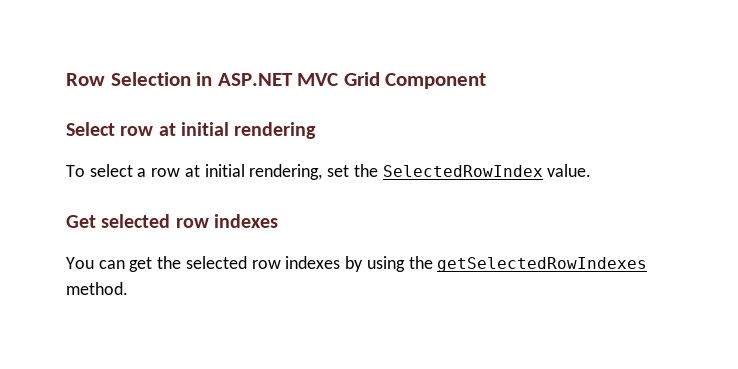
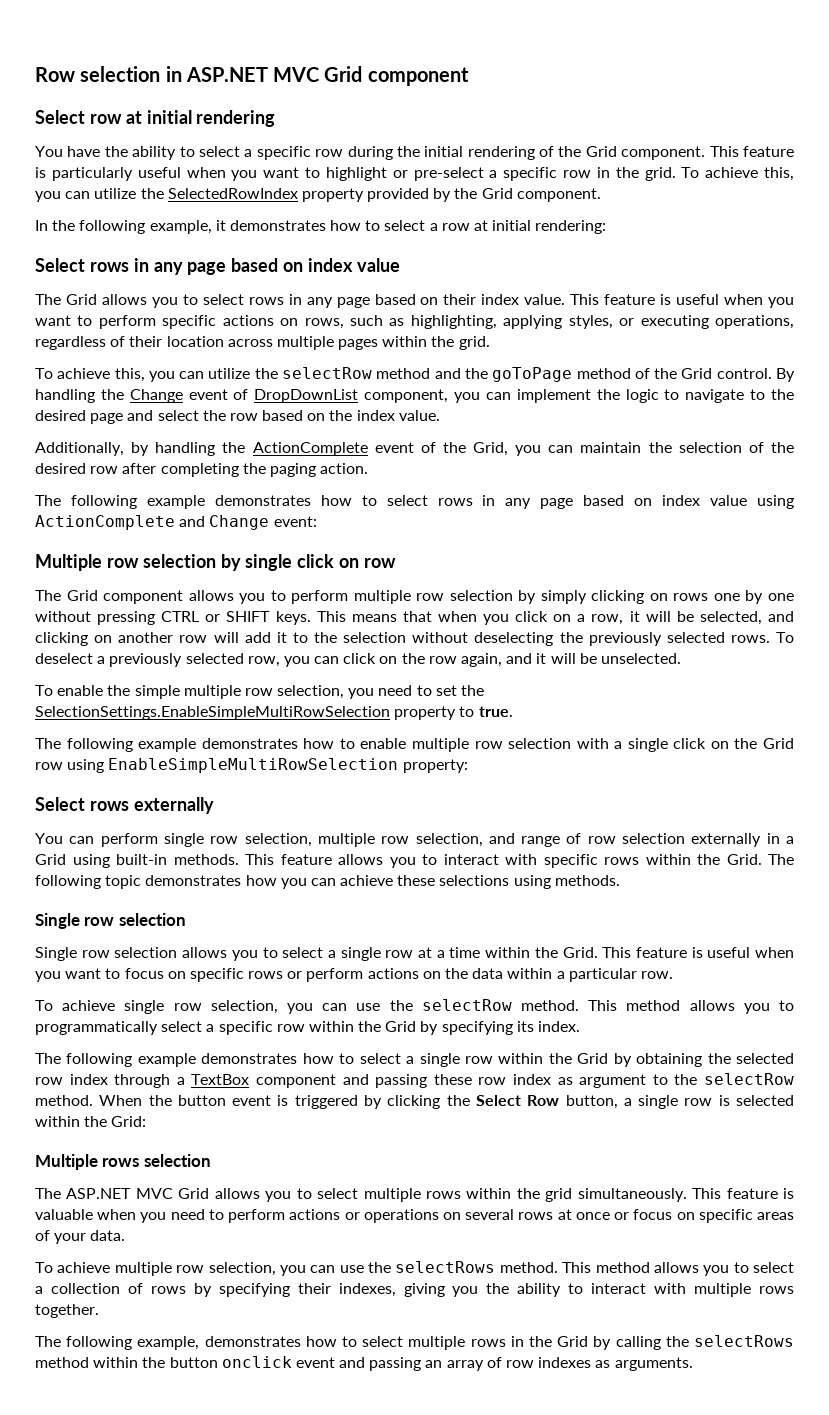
- Row Selection in ASP.NET MVC Grid Component
+ Row selection in ASP.NET MVC Grid component
- To select a row at initial rendering, set the SelectedRowIndex value.
- Get selected row indexes
- You can get the selected row indexes by using the getSelectedRowIndexes method.
+ You have the ability to select a specific row during the initial rendering of the Grid component. This feature is particularly useful when you want to highlight or pre-select a specific row in the grid. To achieve this, you can utilize the SelectedRowIndex property provided by the Grid component.
+ In the following example, it demonstrates how to select a row at initial rendering:
+ Select rows in any page based on index value
+ The Grid allows you to select rows in any page based on their index value. This feature is useful when you want to perform specific actions on rows, such as highlighting, applying styles, or executing operations, regardless of their location across multiple pages within the grid.
+ To achieve this, you can utilize the selectRow method and the goToPage method of the Grid control. By handling the Change event of DropDownList component, you can implement the logic to navigate to the desired page and select the row based on the index value.
+ Additionally, by handling the ActionComplete event of the Grid, you can maintain the selection of the desired row after completing the paging action.
+ The following example demonstrates how to select rows in any page based on index value using ActionComplete and Change event:
+ Multiple row selection by single click on row
+ The Grid component allows you to perform multiple row selection by simply clicking on rows one by one without pressing CTRL or SHIFT keys. This means that when you click on a row, it will be selected, and clicking on another row will add it to the selection without deselecting the previously selected rows. To deselect a previously selected row, you can click on the row again, and it will be unselected.
+ To enable the simple multiple row selection, you need to set the SelectionSettings.EnableSimpleMultiRowSelection property to true.
+ The following example demonstrates how to enable multiple row selection with a single click on the Grid row using EnableSimpleMultiRowSelection property:
+ Select rows externally
+ You can perform single row selection, multiple row selection, and range of row selection externally in a Grid using built-in methods. This feature allows you to interact with specific rows within the Grid. The following topic demonstrates how you can achieve these selections using methods.
+ Single row selection
+ Single row selection allows you to select a single row at a time within the Grid. This feature is useful when you want to focus on specific rows or perform actions on the data within a particular row.
+ To achieve single row selection, you can use the selectRow method. This method allows you to programmatically select a specific row within the Grid by specifying its index.
+ The following example demonstrates how to select a single row within the Grid by obtaining the selected row index through a TextBox component and passing these row index as argument to the selectRow method. When the button event is triggered by clicking the Select Row button, a single row is selected within the Grid:
+ Multiple rows selection
+ The ASP.NET MVC Grid allows you to select multiple rows within the grid simultaneously. This feature is valuable when you need to perform actions or operations on several rows at once or focus on specific areas of your data.
+ To achieve multiple row selection, you can use the selectRows method. This method allows you to select a collection of rows by specifying their indexes, giving you the ability to interact with multiple rows together.
+ The following example, demonstrates how to select multiple rows in the Grid by calling the selectRows method within the button onclick event and passing an array of row indexes as arguments.

